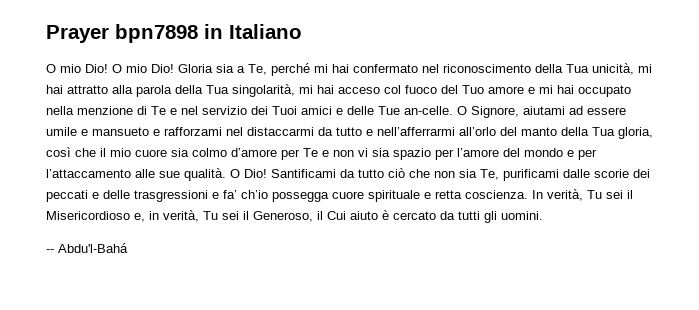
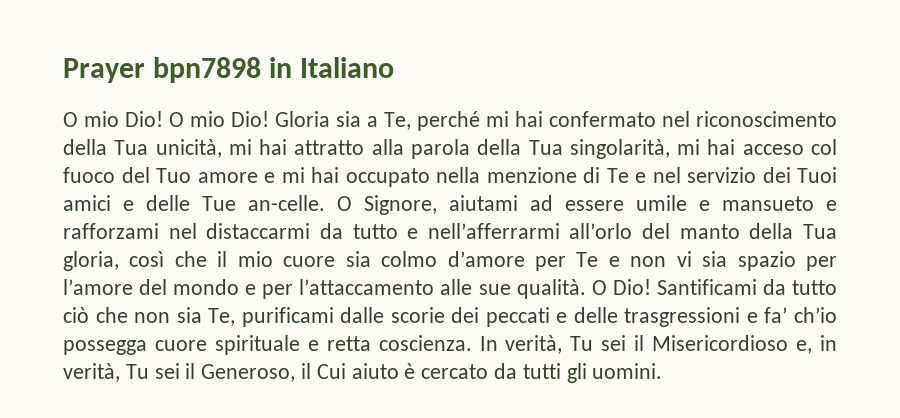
- -- Abdu'l-Bahá

